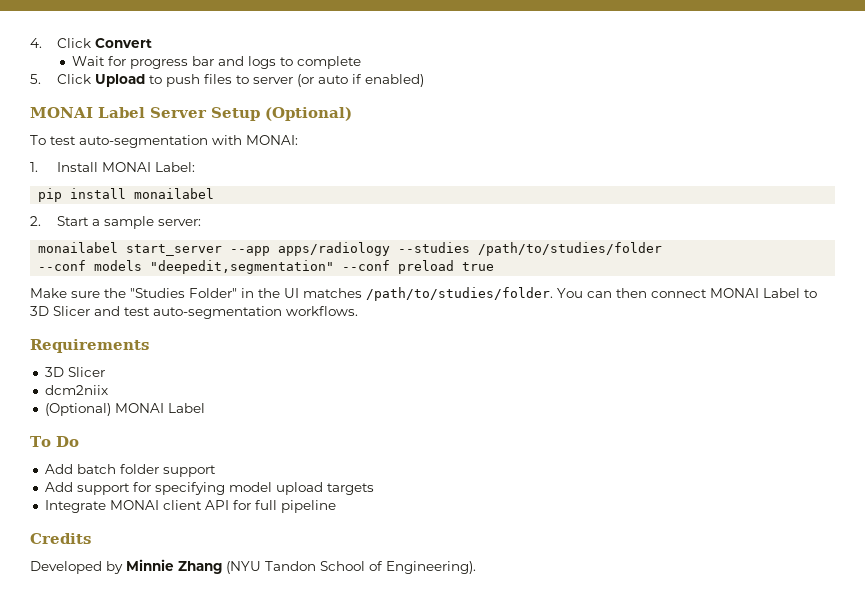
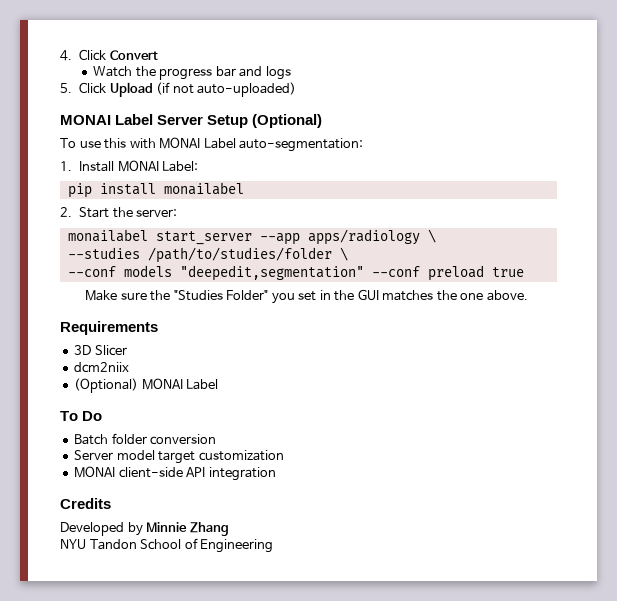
- Wait for progress bar and logs to complete
+ Watch the progress bar and logs
- 5. Click Upload to push files to server (or auto if enabled)
+ 5. Click Upload (if not auto-uploaded)
- To test auto-segmentation with MONAI:
+ To use this with MONAI Label auto-segmentation:
- 2. Start a sample server:
+ 2. Start the server:
- monailabel start_server --app apps/radiology --studies /path/to/studies/folder
+ monailabel start_server --app apps/radiology \
+ --studies /path/to/studies/folder \
- Make sure the "Studies Folder" in the UI matches /path/to/studies/folder. You can then connect MONAI Label to 3D Slicer and test auto-segmentation workflows.
+ Make sure the "Studies Folder" you set in the GUI matches the one above.
- Add batch folder support
- Add support for specifying model upload targets
- Integrate MONAI client API for full pipeline
+ Batch folder conversion
+ Server model target customization
+ MONAI client-side API integration
- Developed by Minnie Zhang (NYU Tandon School of Engineering).
+ Developed by Minnie Zhang
+ NYU Tandon School of Engineering

